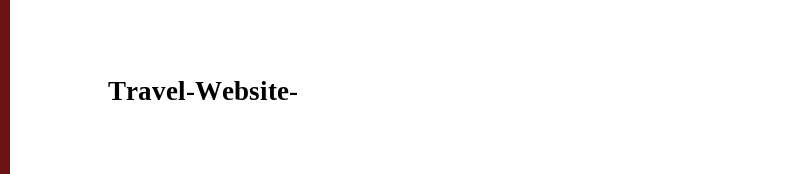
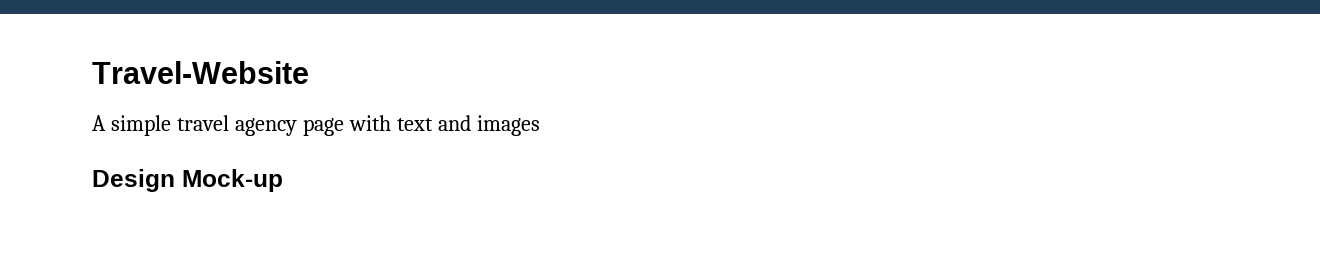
- Travel-Website-
+ Travel-Website
+ A simple travel agency page with text and images
+ Design Mock-up

